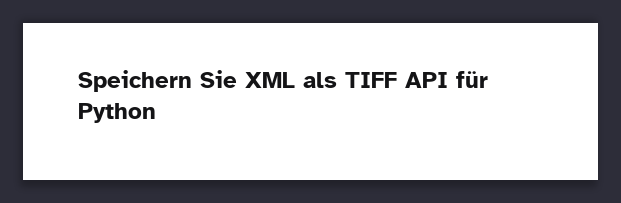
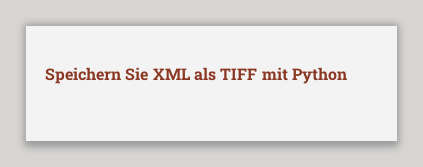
- Speichern Sie XML als TIFF API für Python
+ Speichern Sie XML als TIFF mit Python

